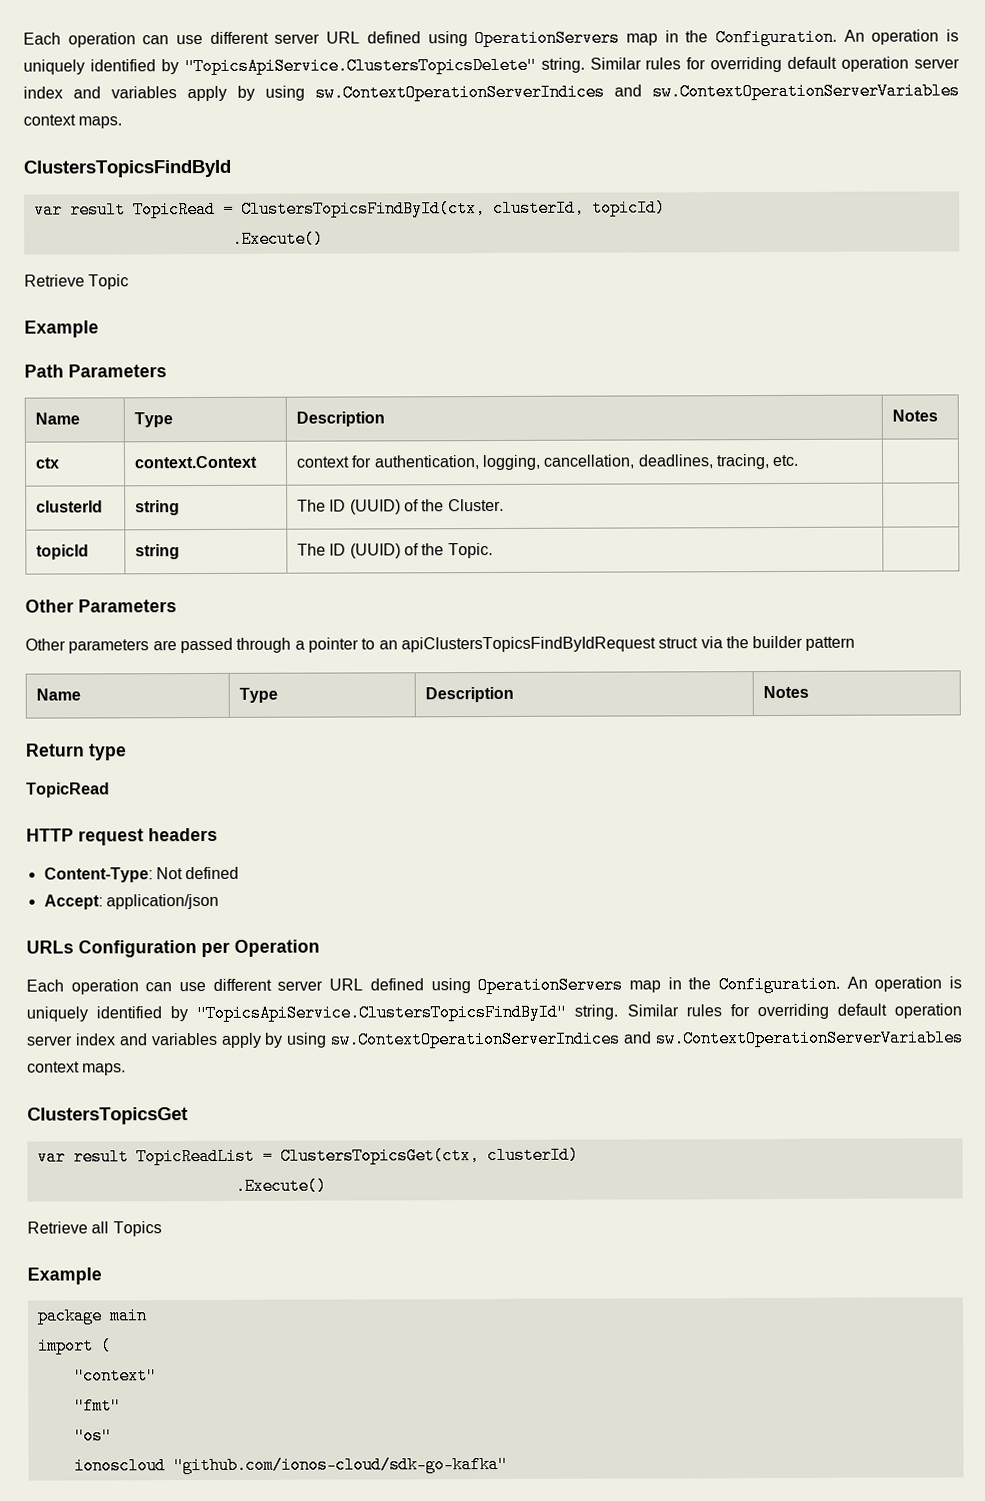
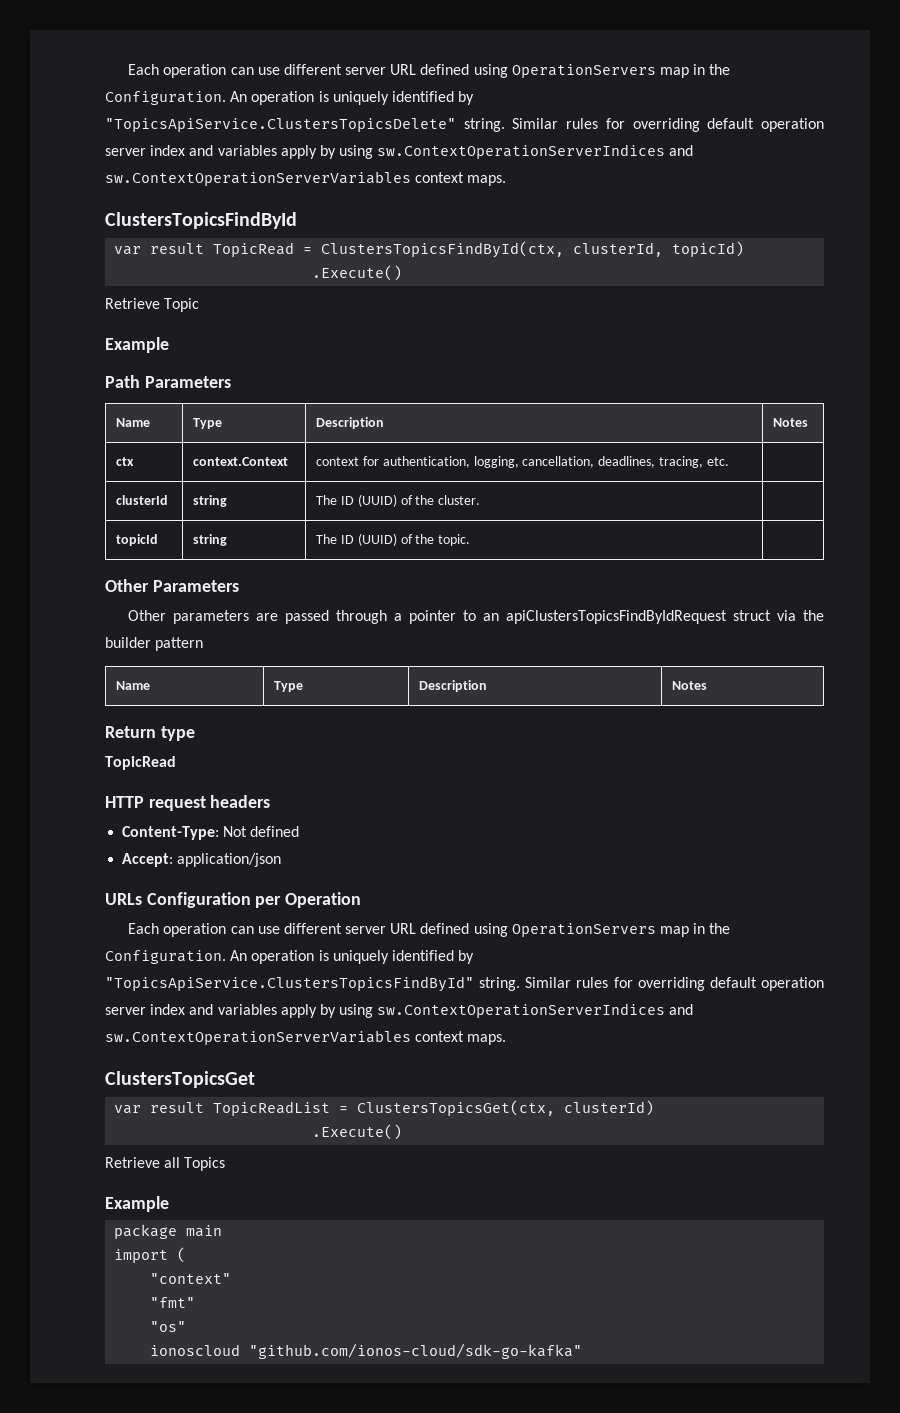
- clusterId | string | The ID (UUID) of the Cluster. |
+ clusterId | string | The ID (UUID) of the cluster. |
- topicId | string | The ID (UUID) of the Topic. |
+ topicId | string | The ID (UUID) of the topic. |

